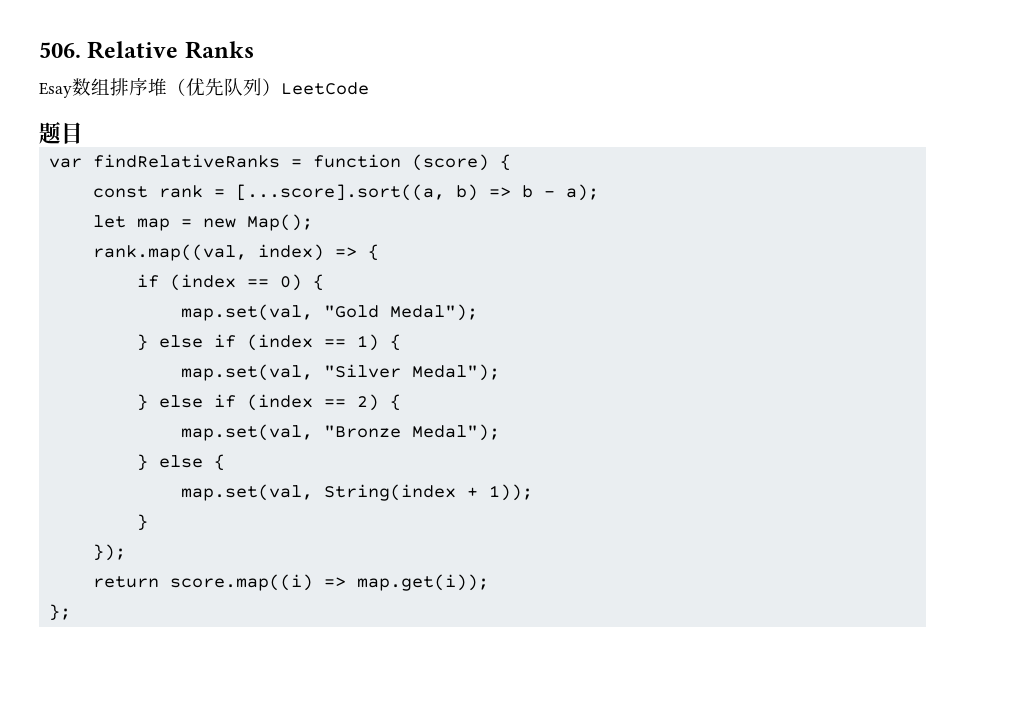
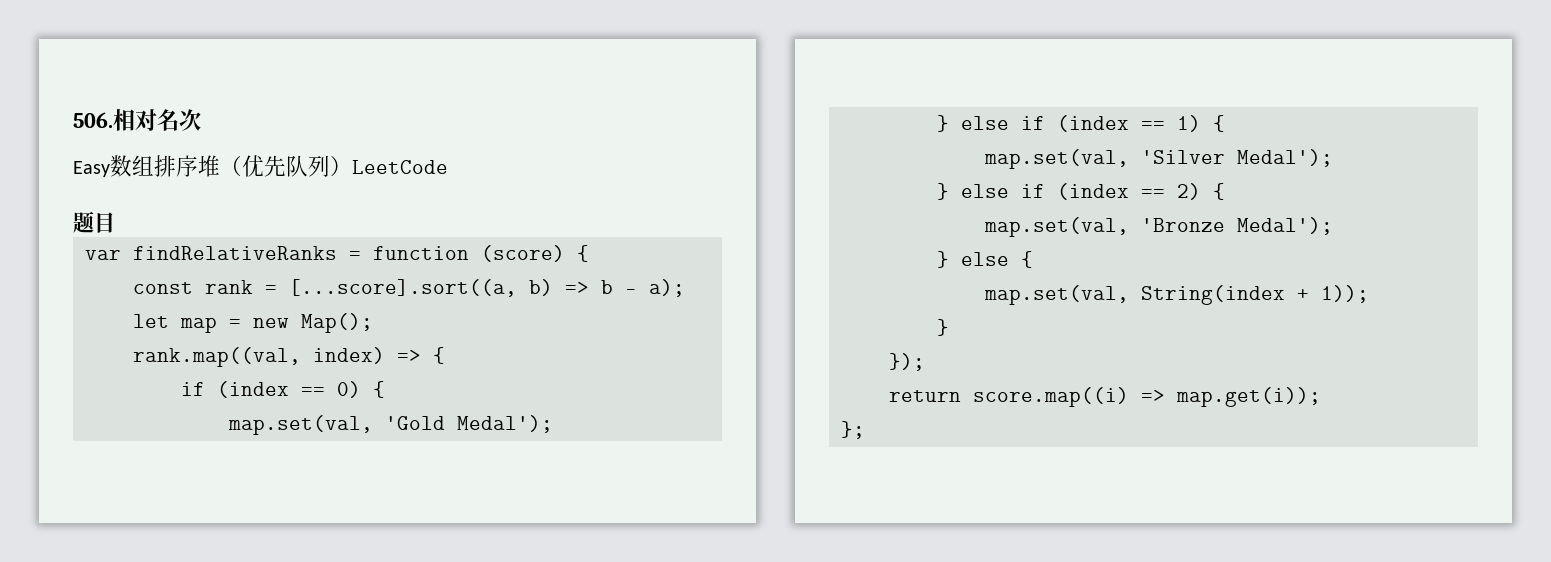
- 506. Relative Ranks
- Esay数组排序堆（优先队列）LeetCode
+ 506.相对名次
+ Easy数组排序堆（优先队列）LeetCode
- map.set(val, "Gold Medal");
+ map.set(val, 'Gold Medal');
- map.set(val, "Silver Medal");
+ map.set(val, 'Silver Medal');
- map.set(val, "Bronze Medal");
+ map.set(val, 'Bronze Medal');

